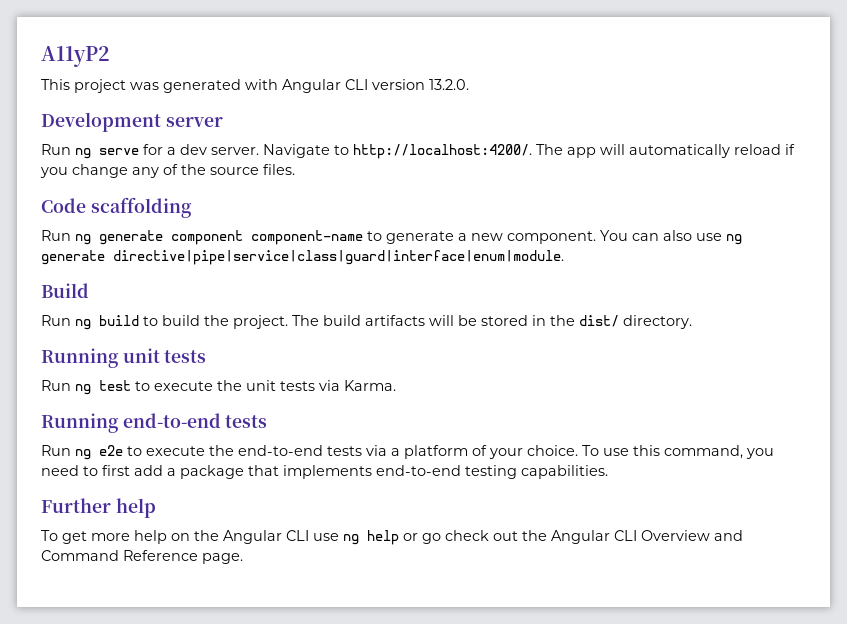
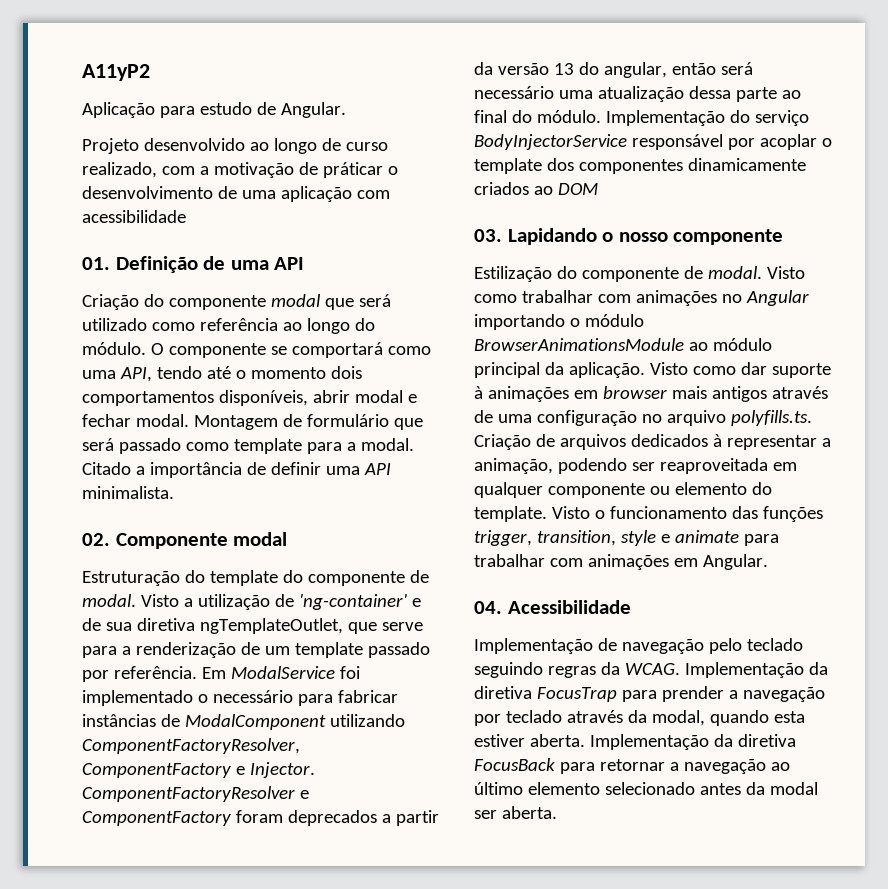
- This project was generated with Angular CLI version 13.2.0.
- Development server
- Run ng serve for a dev server. Navigate to http://localhost:4200/. The app will automatically reload if you change any of the source files.
- Code scaffolding
- Run ng generate component component-name to generate a new component. You can also use ng generate directive|pipe|service|class|guard|interface|enum|module.
- Build
- Run ng build to build the project. The build artifacts will be stored in the dist/ directory.
- Running unit tests
- Run ng test to execute the unit tests via Karma.
- Running end-to-end tests
- Run ng e2e to execute the end-to-end tests via a platform of your choice. To use this command, you need to first add a package that implements end-to-end testing capabilities.
- Further help
- To get more help on the Angular CLI use ng help or go check out the Angular CLI Overview and Command Reference page.
+ Aplicação para estudo de Angular.
+ Projeto desenvolvido ao longo de curso realizado, com a motivação de práticar o desenvolvimento de uma aplicação com acessibilidade
+ 01. Definição de uma API
+ Criação do componente modal que será utilizado como referência ao longo do módulo. O componente se comportará como uma API, tendo até o momento dois comportamentos disponíveis, abrir modal e fechar modal. Montagem de formulário que será passado como template para a modal. Citado a importância de definir uma API minimalista.
+ 02. Componente modal
+ Estruturação do template do componente de modal. Visto a utilização de 'ng-container' e de sua diretiva ngTemplateOutlet, que serve para a renderização de um template passado por referência. Em ModalService foi implementado o necessário para fabricar instâncias de ModalComponent utilizando ComponentFactoryResolver, ComponentFactory e Injector. ComponentFactoryResolver e ComponentFactory foram deprecados a partir da versão 13 do angular, então será necessário uma atualização dessa parte ao final do módulo. Implementação do serviço BodyInjectorService responsável por acoplar o template dos componentes dinamicamente criados ao DOM
+ 03. Lapidando o nosso componente
+ Estilização do componente de modal. Visto como trabalhar com animações no Angular importando o módulo BrowserAnimationsModule ao módulo principal da aplicação. Visto como dar suporte à animações em browser mais antigos através de uma configuração no arquivo polyfills.ts. Criação de arquivos dedicados à representar a animação, podendo ser reaproveitada em qualquer componente ou elemento do template. Visto o funcionamento das funções trigger, transition, style e animate para trabalhar com animações em Angular.
+ 04. Acessibilidade
+ Implementação de navegação pelo teclado seguindo regras da WCAG. Implementação da diretiva FocusTrap para prender a navegação por teclado através da modal, quando esta estiver aberta. Implementação da diretiva FocusBack para retornar a navegação ao último elemento selecionado antes da modal ser aberta.

